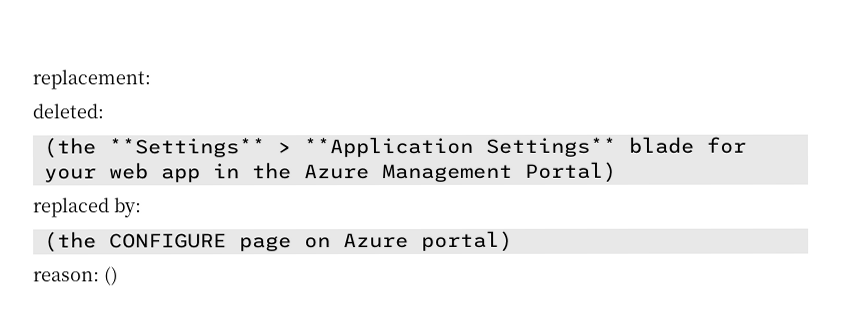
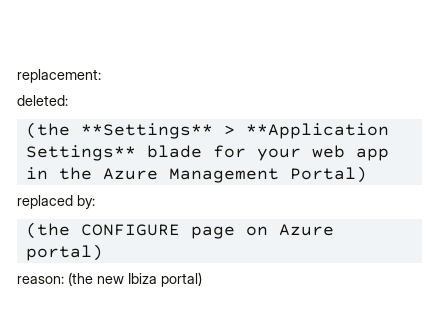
- reason: ()
+ reason: (the new Ibiza portal)

